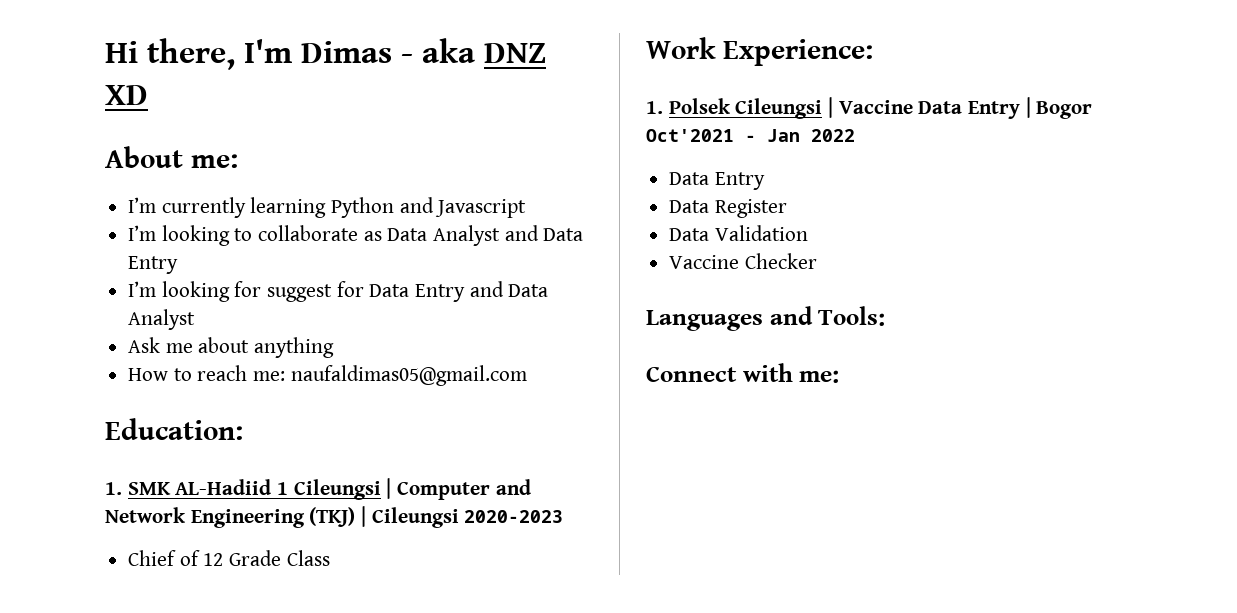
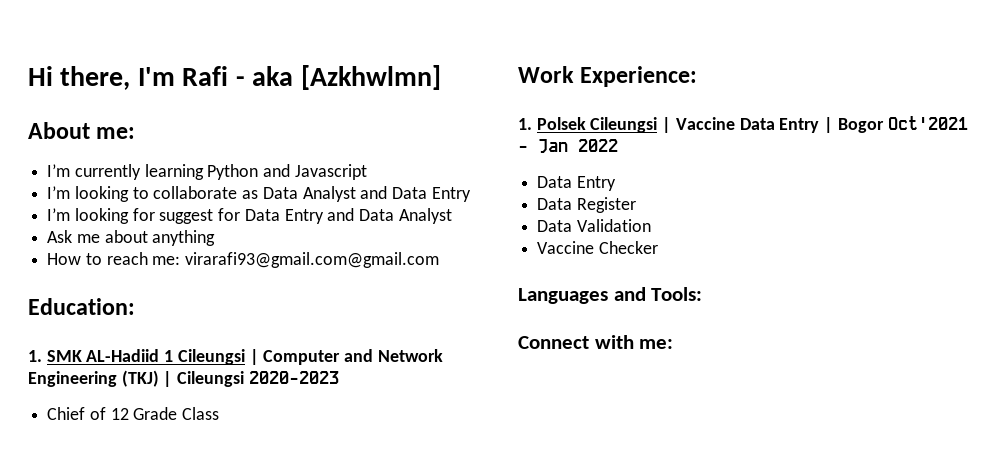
- Hi there, I'm Dimas - aka DNZ XD
+ Hi there, I'm Rafi - aka [Azkhwlmn]
- How to reach me: naufaldimas05@gmail.com
+ How to reach me: virarafi93@gmail.com@gmail.com

